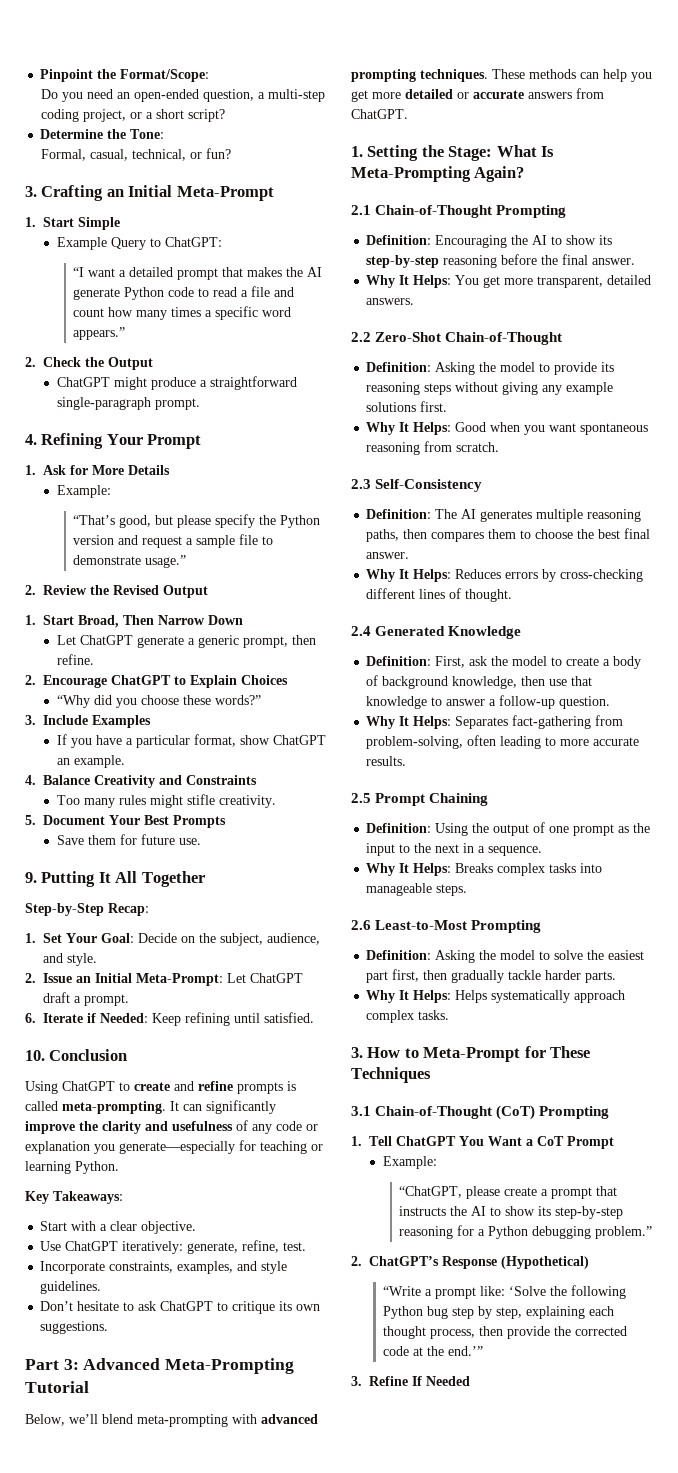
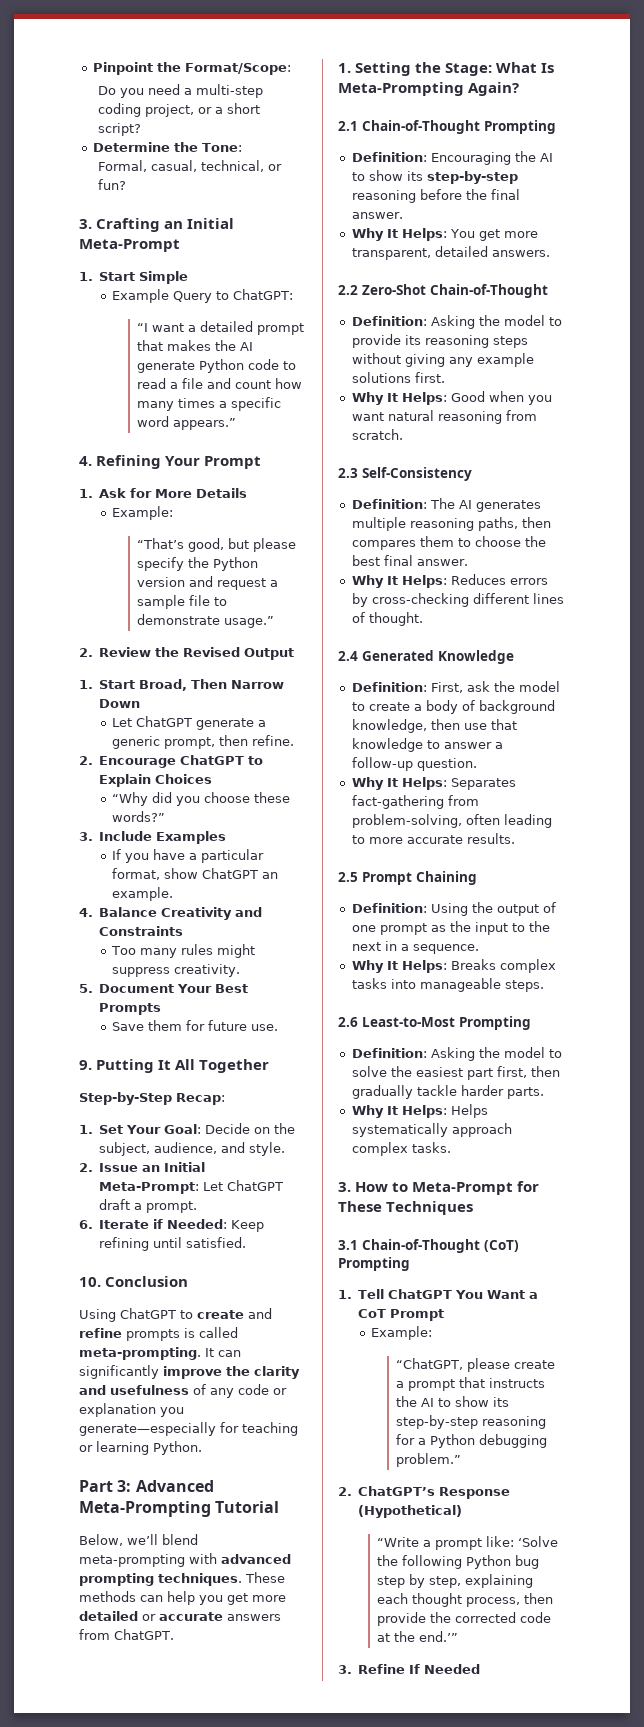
- Do you need an open-ended question, a multi-step coding project, or a short script?
+ Do you need a multi-step coding project, or a short script?
- 2. Check the Output
- ChatGPT might produce a straightforward single-paragraph prompt.
- Too many rules might stifle creativity.
+ Too many rules might suppress creativity.
- Key Takeaways:
- Start with a clear objective.
- Use ChatGPT iteratively: generate, refine, test.
- Incorporate constraints, examples, and style guidelines.
- Don’t hesitate to ask ChatGPT to critique its own suggestions.
- Why It Helps: Good when you want spontaneous reasoning from scratch.
+ Why It Helps: Good when you want natural reasoning from scratch.

